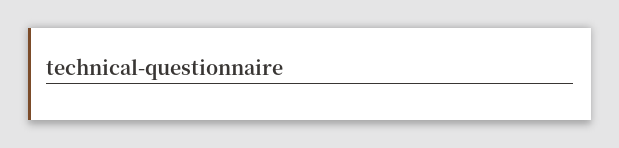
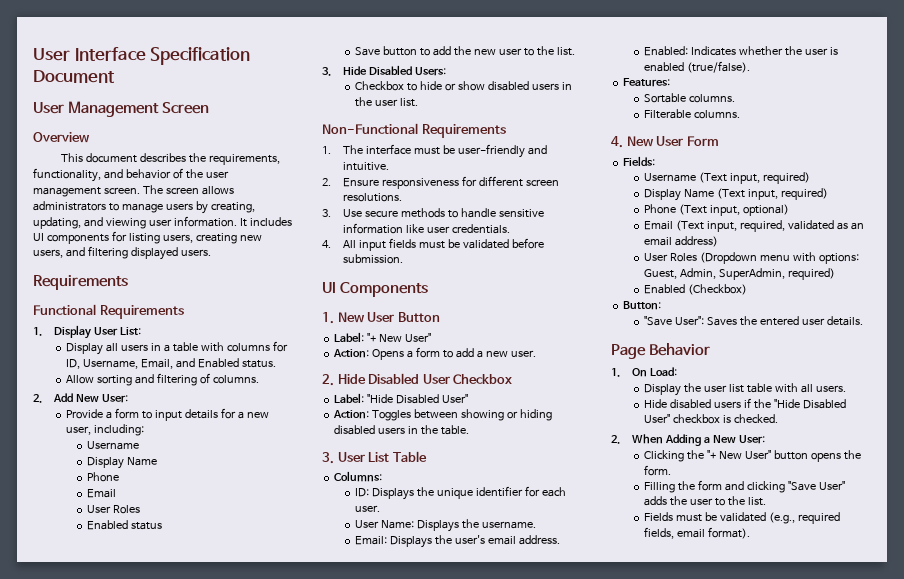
- technical-questionnaire
+ User Interface Specification Document
+ User Management Screen
+ Overview
+ This document describes the requirements, functionality, and behavior of the user management screen. The screen allows administrators to manage users by creating, updating, and viewing user information. It includes UI components for listing users, creating new users, and filtering displayed users.
+ Requirements
+ Functional Requirements
+ 1. Display User List:
+ Display all users in a table with columns for ID, Username, Email, and Enabled status.
+ Allow sorting and filtering of columns.
+ 2. Add New User:
+ Provide a form to input details for a new user, including:
+ Username
+ Display Name
+ Phone
+ Email
+ User Roles
+ Enabled status
+ Save button to add the new user to the list.
+ 3. Hide Disabled Users:
+ Checkbox to hide or show disabled users in the user list.
+ Non-Functional Requirements
+ 1. The interface must be user-friendly and intuitive.
+ 2. Ensure responsiveness for different screen resolutions.
+ 3. Use secure methods to handle sensitive information like user credentials.
+ 4. All input fields must be validated before submission.
+ UI Components
+ 1. New User Button
+ Label: "+ New User"
+ Action: Opens a form to add a new user.
+ 2. Hide Disabled User Checkbox
+ Label: "Hide Disabled User"
+ Action: Toggles between showing or hiding disabled users in the table.
+ 3. User List Table
+ Columns:
+ ID: Displays the unique identifier for each user.
+ User Name: Displays the username.
+ Email: Displays the user's email address.
+ Enabled: Indicates whether the user is enabled (true/false).
+ Features:
+ Sortable columns.
+ Filterable columns.
+ 4. New User Form
+ Fields:
+ Username (Text input, required)
+ Display Name (Text input, required)
+ Phone (Text input, optional)
+ Email (Text input, required, validated as an email address)
+ User Roles (Dropdown menu with options: Guest, Admin, SuperAdmin, required)
+ Enabled (Checkbox)
+ Button:
+ "Save User": Saves the entered user details.
+ Page Behavior
+ 1. On Load:
+ Display the user list table with all users.
+ Hide disabled users if the "Hide Disabled User" checkbox is checked.
+ 2. When Adding a New User:
+ Clicking the "+ New User" button opens the form.
+ Filling the form and clicking "Save User" adds the user to the list.
+ Fields must be validated (e.g., required fields, email format).

